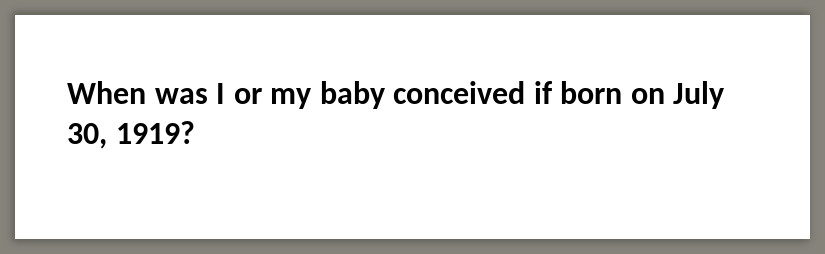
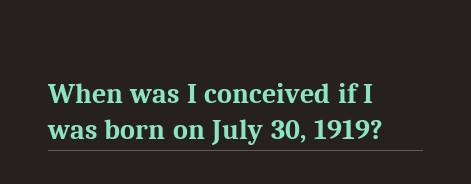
- When was I or my baby conceived if born on July 30, 1919?
+ When was I conceived if I was born on July 30, 1919?

